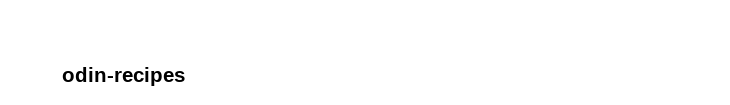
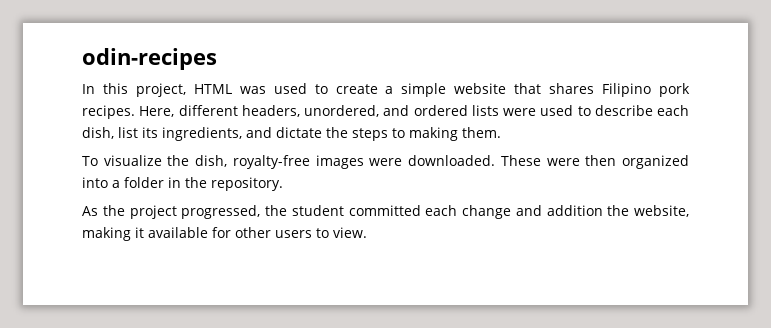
+ In this project, HTML was used to create a simple website that shares Filipino pork recipes. Here, different headers, unordered, and ordered lists were used to describe each dish, list its ingredients, and dictate the steps to making them.
+ To visualize the dish, royalty-free images were downloaded. These were then organized into a folder in the repository.
+ As the project progressed, the student committed each change and addition the website, making it available for other users to view.

